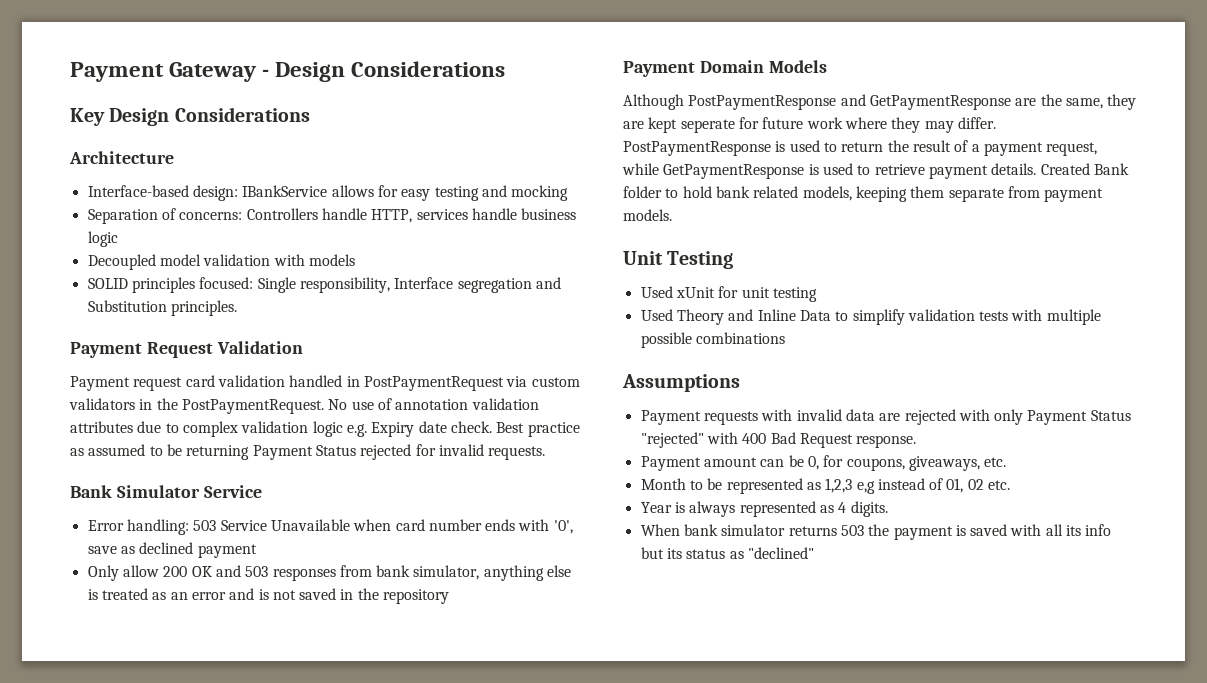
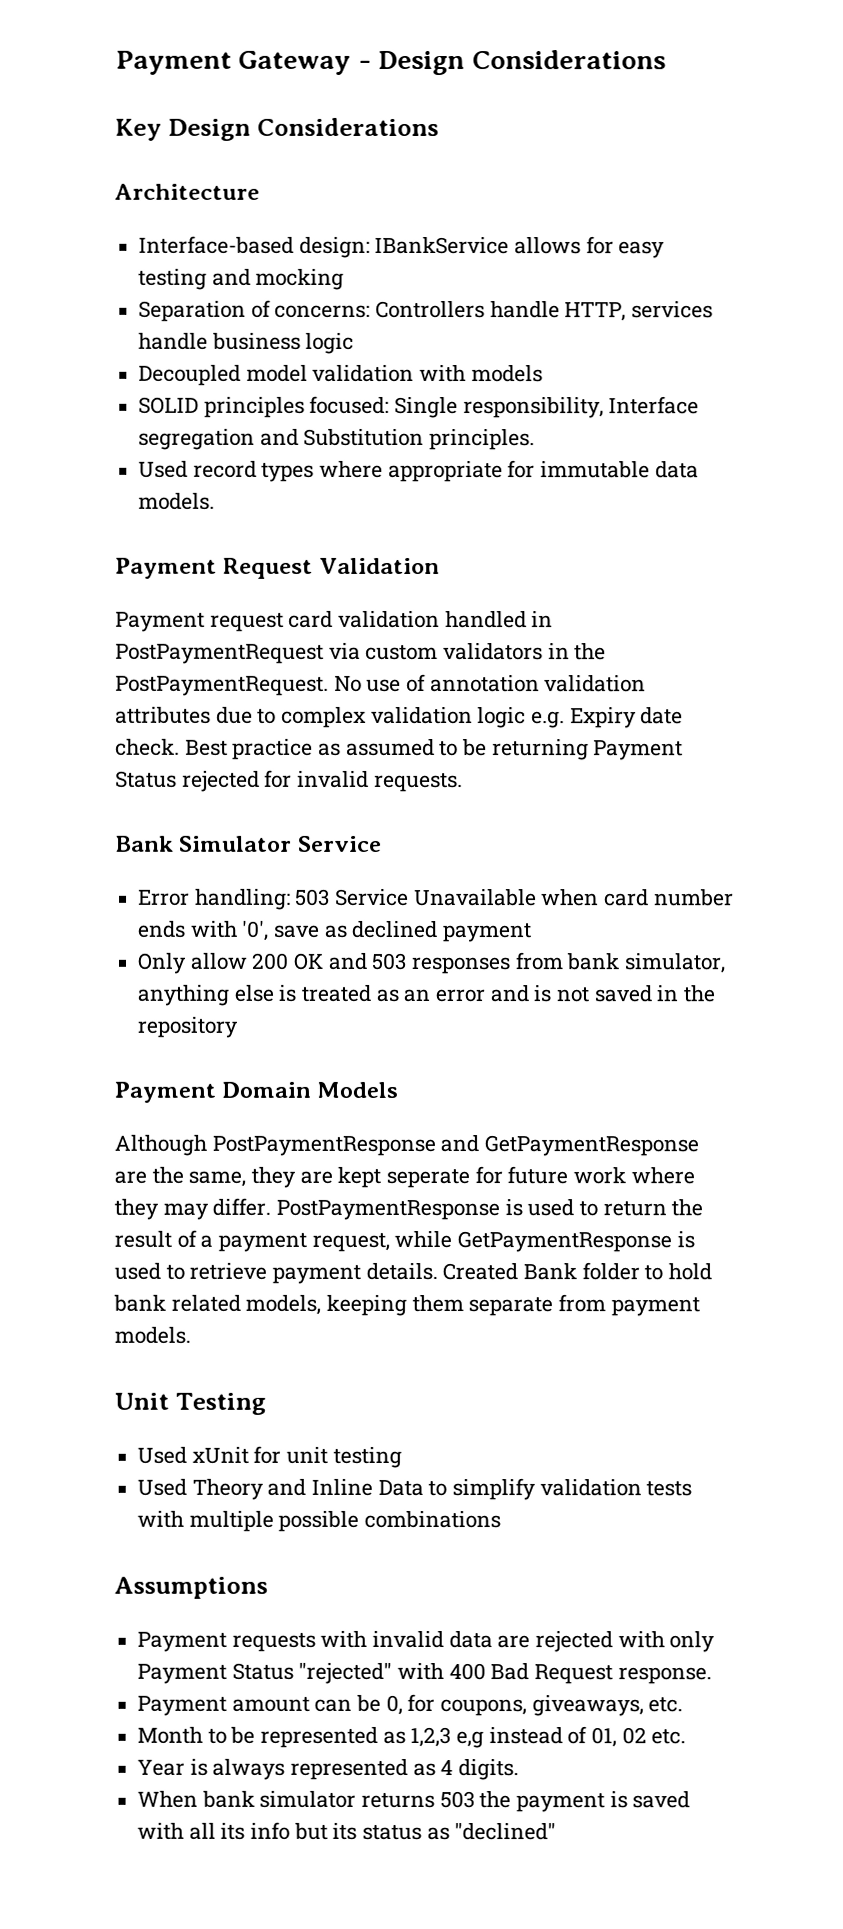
+ Used record types where appropriate for immutable data models.

